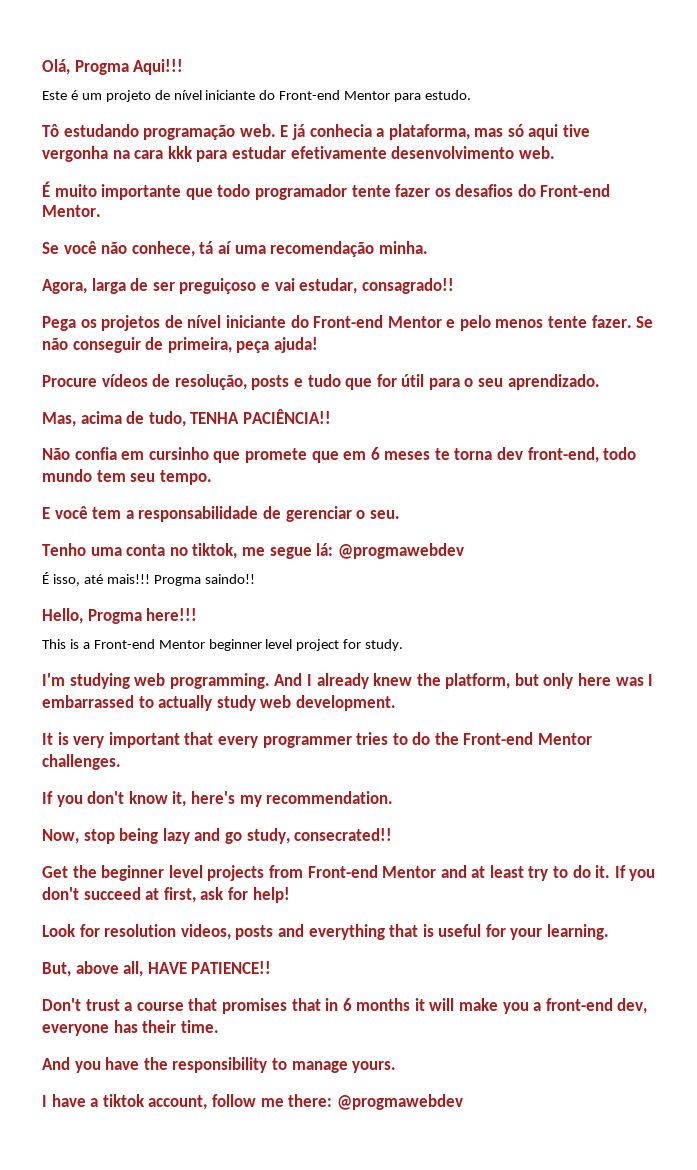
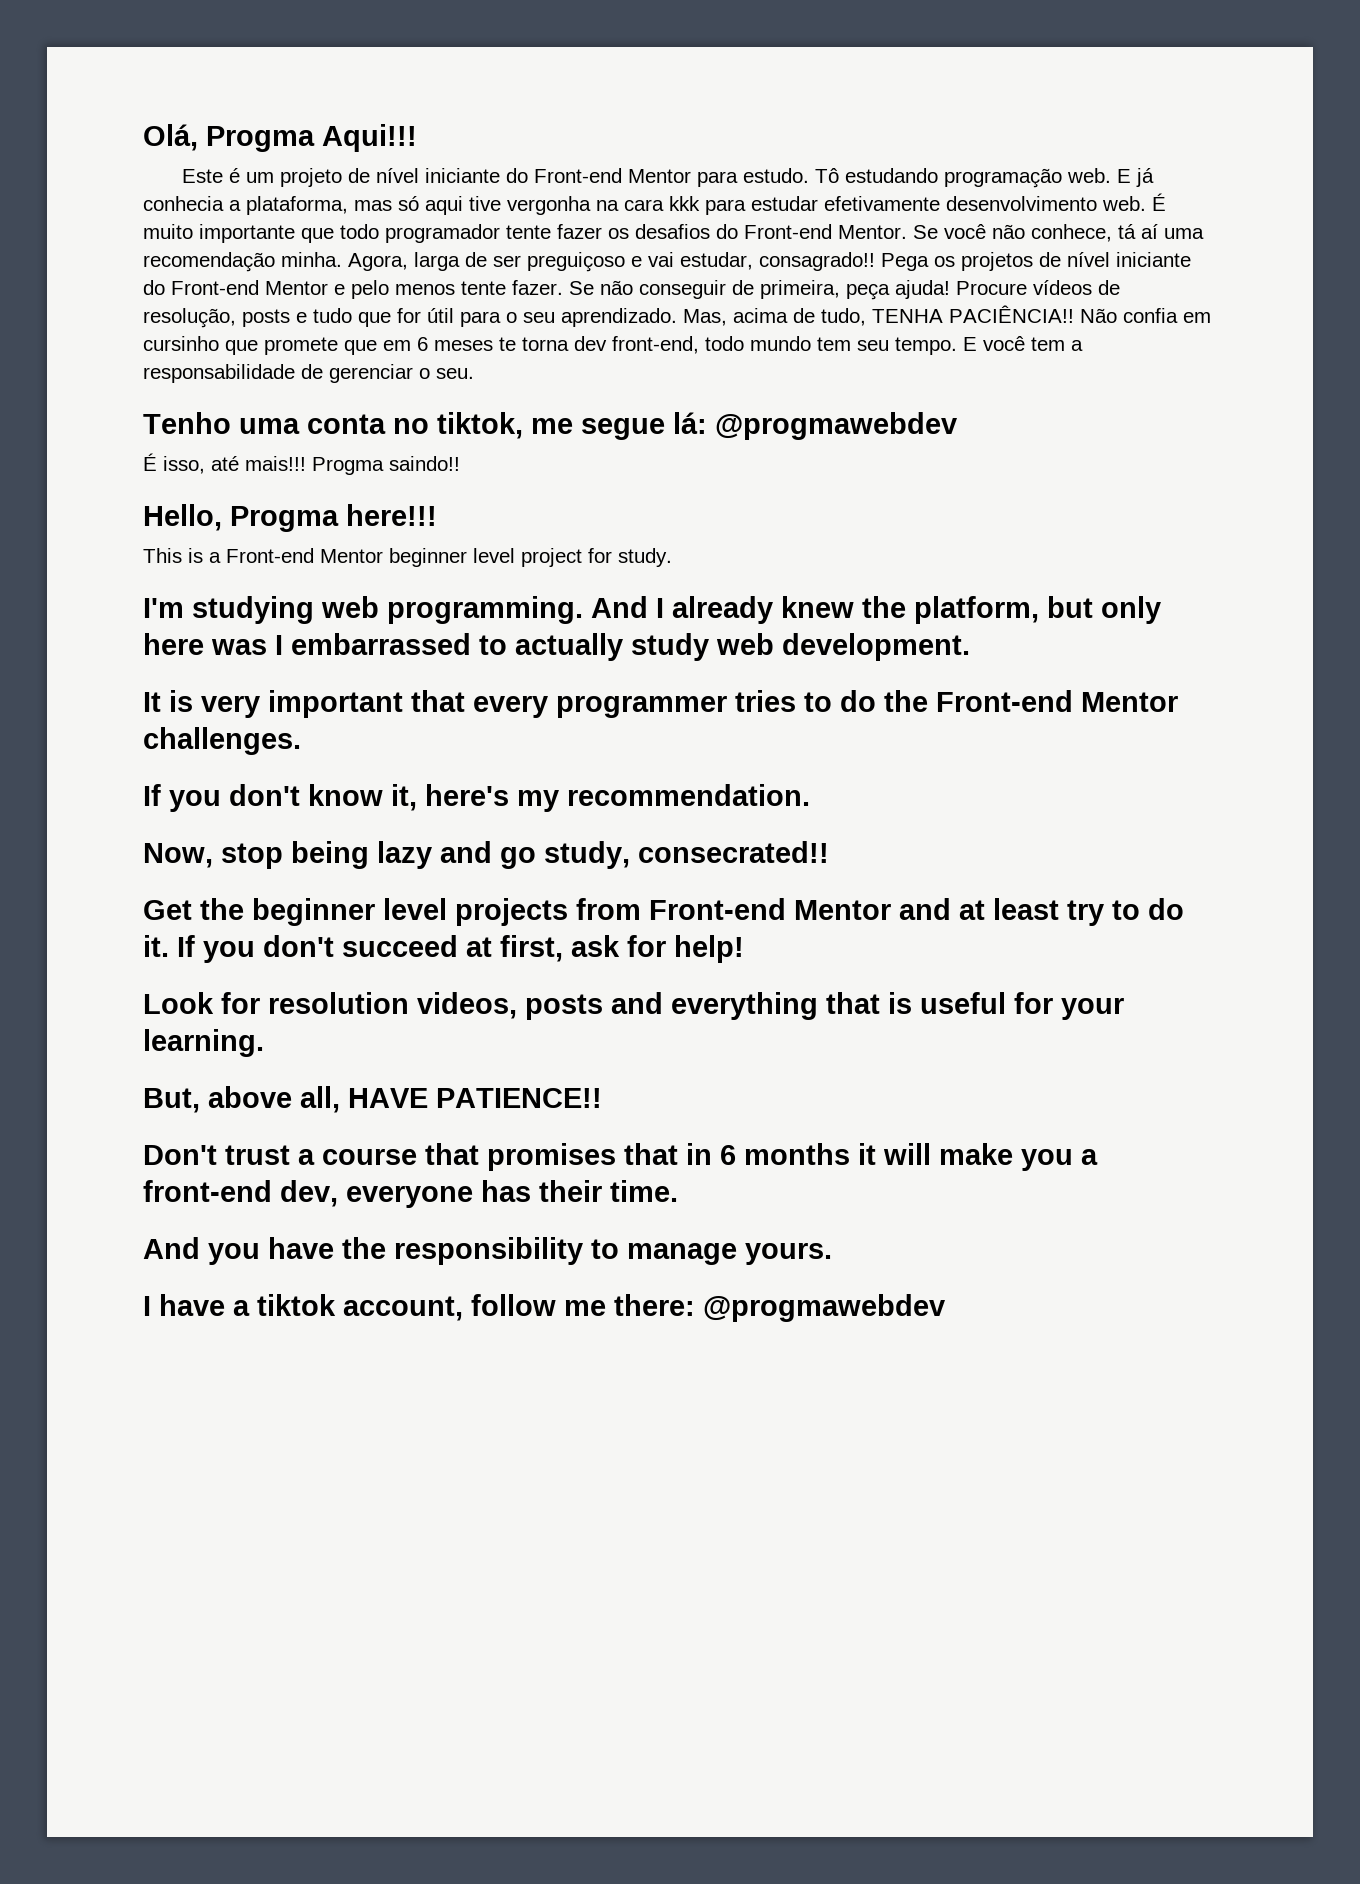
- Este é um projeto de nível iniciante do Front-end Mentor para estudo.
- Tô estudando programação web.
+ Este é um projeto de nível iniciante do Front-end Mentor para estudo. Tô estudando programação web.
- E já conhecia a plataforma, mas só aqui tive vergonha na cara kkk para estudar efetivamente desenvolvimento web.
- É muito importante que todo programador tente fazer os desafios do Front-end Mentor.
- Se você não conhece, tá aí uma recomendação minha.
- Agora, larga de ser preguiçoso e vai estudar, consagrado!!
- Pega os projetos de nível iniciante do Front-end Mentor e pelo menos tente fazer.
+ E já conhecia a plataforma, mas só aqui tive vergonha na cara kkk para estudar efetivamente desenvolvimento web. É muito importante que todo programador tente fazer os desafios do Front-end Mentor. Se você não conhece, tá aí uma recomendação minha. Agora, larga de ser preguiçoso e vai estudar, consagrado!! Pega os projetos de nível iniciante do Front-end Mentor e pelo menos tente fazer.
- Se não conseguir de primeira, peça ajuda!
- Procure vídeos de resolução, posts e tudo que for útil para o seu aprendizado.
- Mas, acima de tudo, TENHA PACIÊNCIA!!
- Não confia em cursinho que promete que em 6 meses te torna dev front-end, todo mundo tem seu tempo.
- E você tem a responsabilidade de gerenciar o seu.
+ Se não conseguir de primeira, peça ajuda! Procure vídeos de resolução, posts e tudo que for útil para o seu aprendizado. Mas, acima de tudo, TENHA PACIÊNCIA!! Não confia em cursinho que promete que em 6 meses te torna dev front-end, todo mundo tem seu tempo. E você tem a responsabilidade de gerenciar o seu.

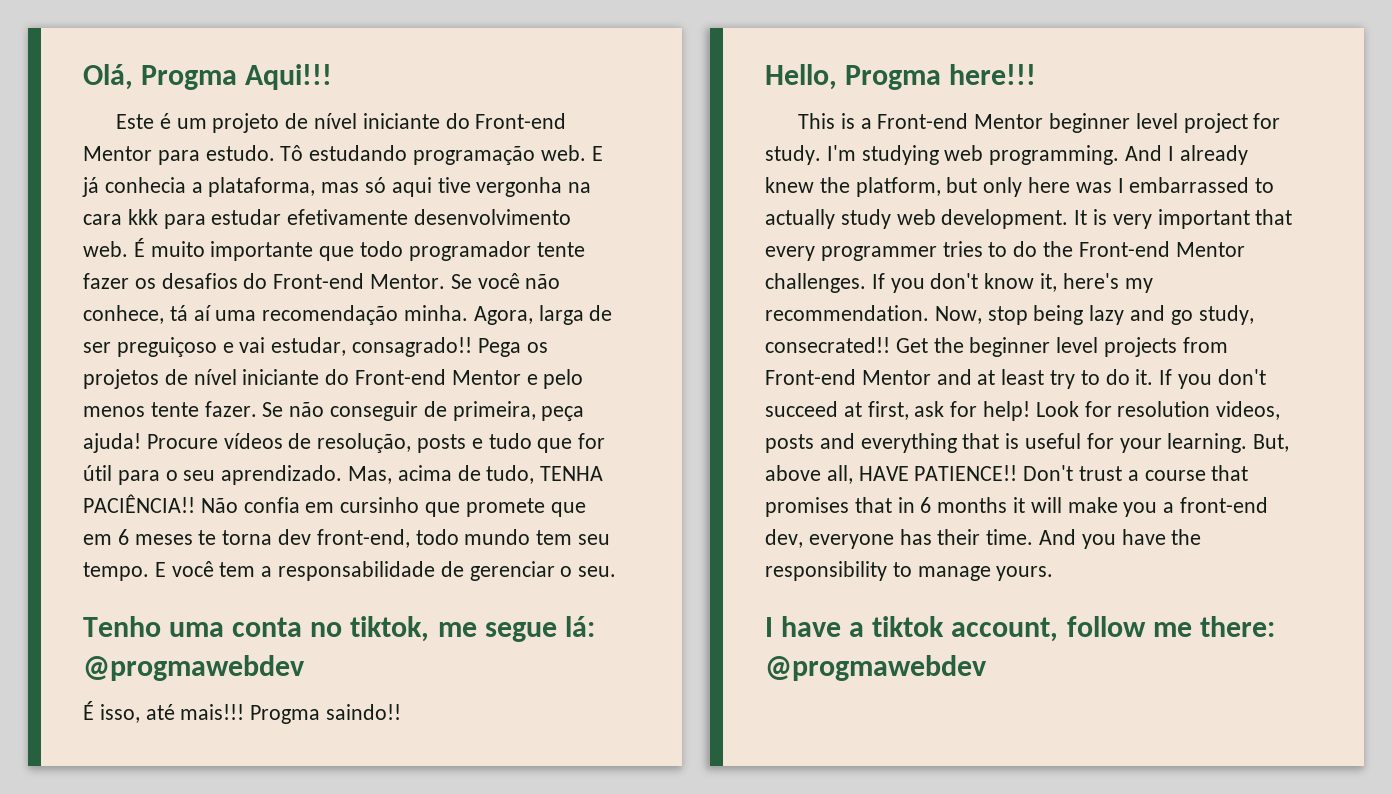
- This is a Front-end Mentor beginner level project for study.
- I'm studying web programming.
+ This is a Front-end Mentor beginner level project for study. I'm studying web programming.
- And I already knew the platform, but only here was I embarrassed to actually study web development.
- It is very important that every programmer tries to do the Front-end Mentor challenges.
- If you don't know it, here's my recommendation.
- Now, stop being lazy and go study, consecrated!!
- Get the beginner level projects from Front-end Mentor and at least try to do it.
+ And I already knew the platform, but only here was I embarrassed to actually study web development. It is very important that every programmer tries to do the Front-end Mentor challenges. If you don't know it, here's my recommendation. Now, stop being lazy and go study, consecrated!! Get the beginner level projects from Front-end Mentor and at least try to do it.
- If you don't succeed at first, ask for help!
- Look for resolution videos, posts and everything that is useful for your learning.
- But, above all, HAVE PATIENCE!!
- Don't trust a course that promises that in 6 months it will make you a front-end dev, everyone has their time.
- And you have the responsibility to manage yours.
+ If you don't succeed at first, ask for help! Look for resolution videos, posts and everything that is useful for your learning. But, above all, HAVE PATIENCE!! Don't trust a course that promises that in 6 months it will make you a front-end dev, everyone has their time. And you have the responsibility to manage yours.

